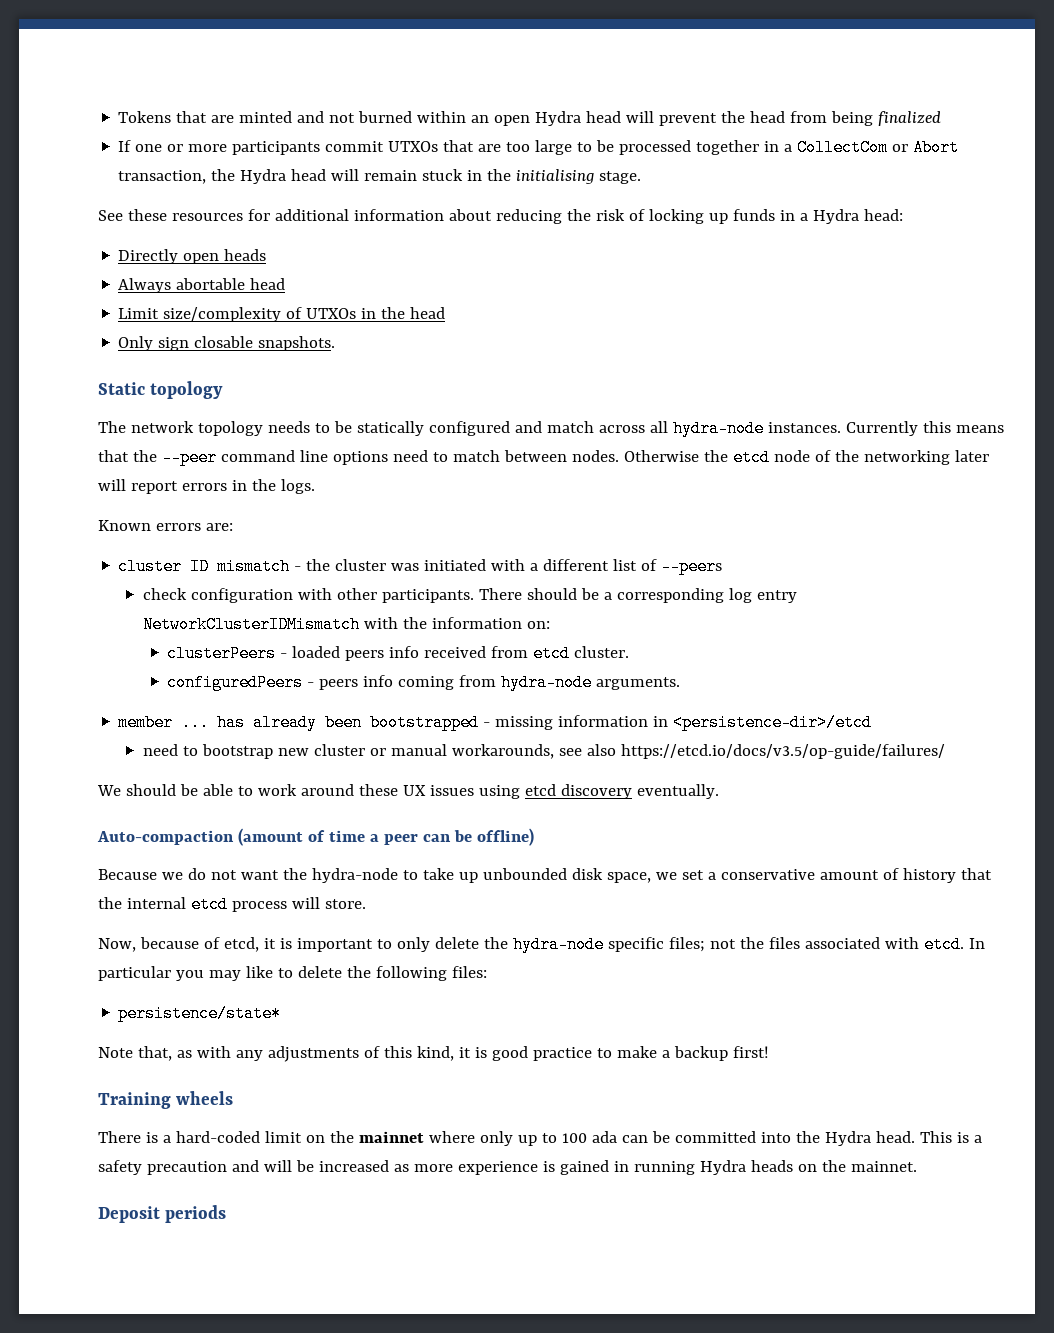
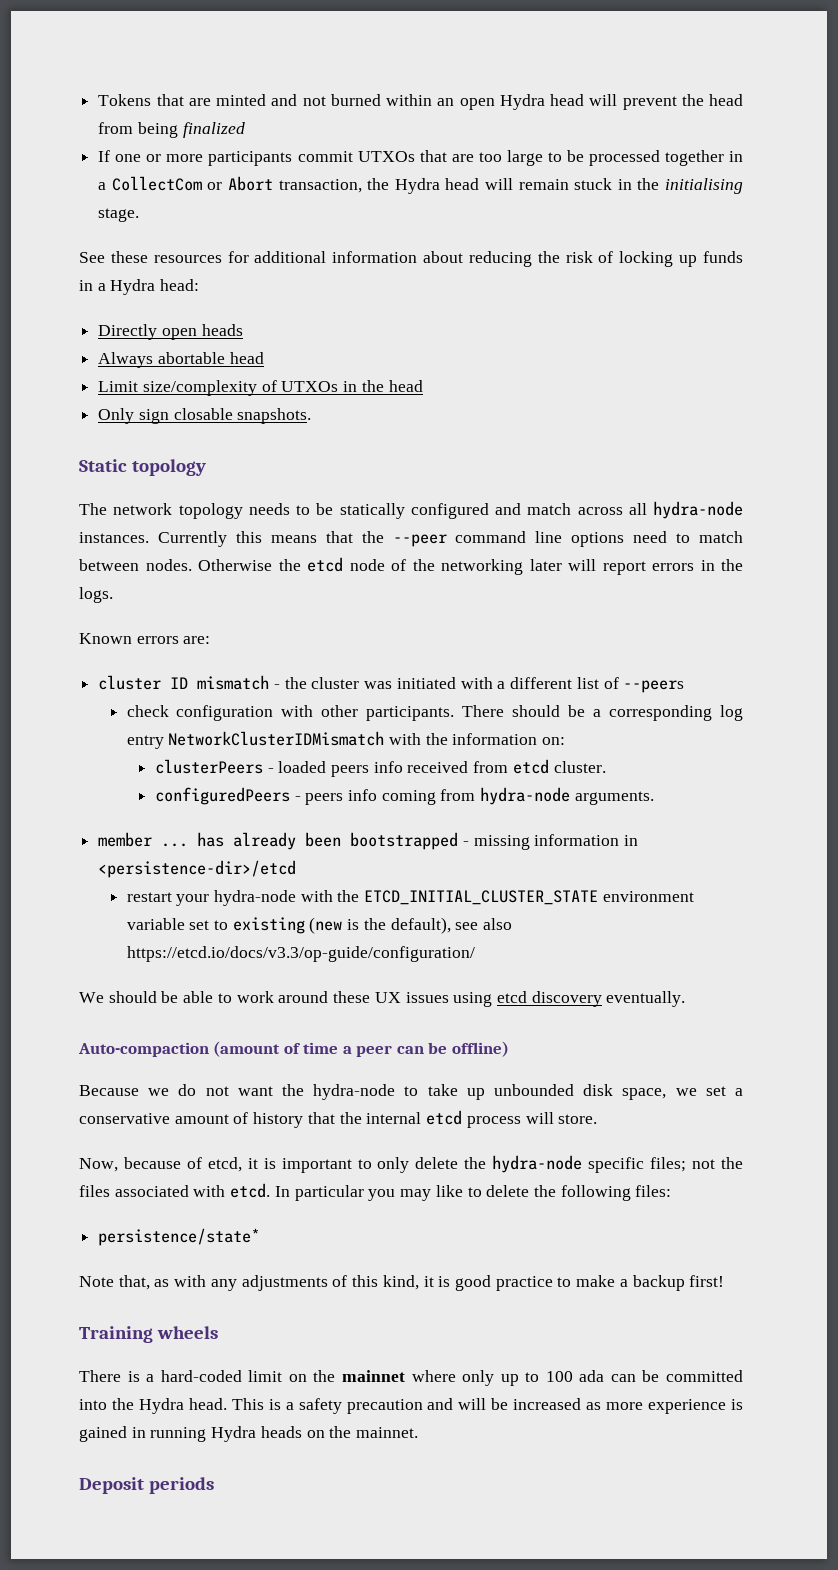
- need to bootstrap new cluster or manual workarounds, see also https://etcd.io/docs/v3.5/op-guide/failures/
+ restart your hydra-node with the ETCD_INITIAL_CLUSTER_STATE environment variable set to existing (new is the default), see also https://etcd.io/docs/v3.3/op-guide/configuration/

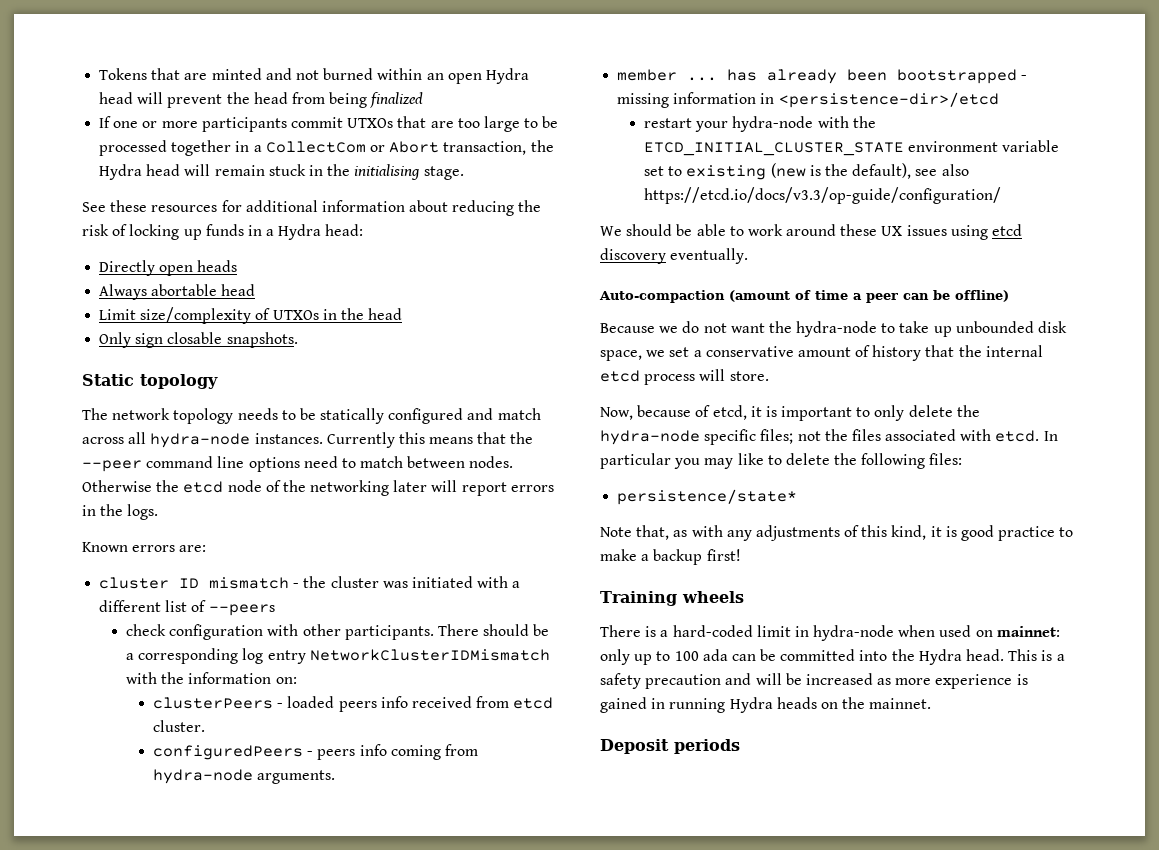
- There is a hard-coded limit on the mainnet where only up to 100 ada can be committed into the Hydra head.
+ There is a hard-coded limit in hydra-node when used on mainnet: only up to 100 ada can be committed into the Hydra head.

